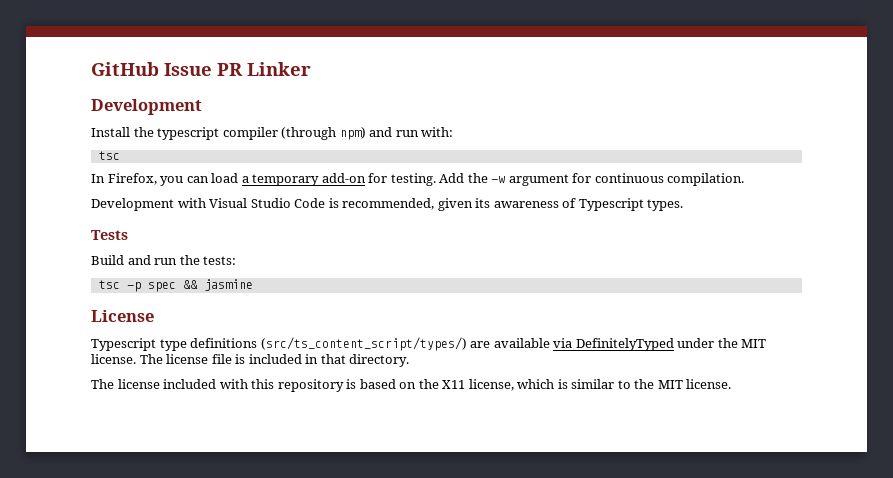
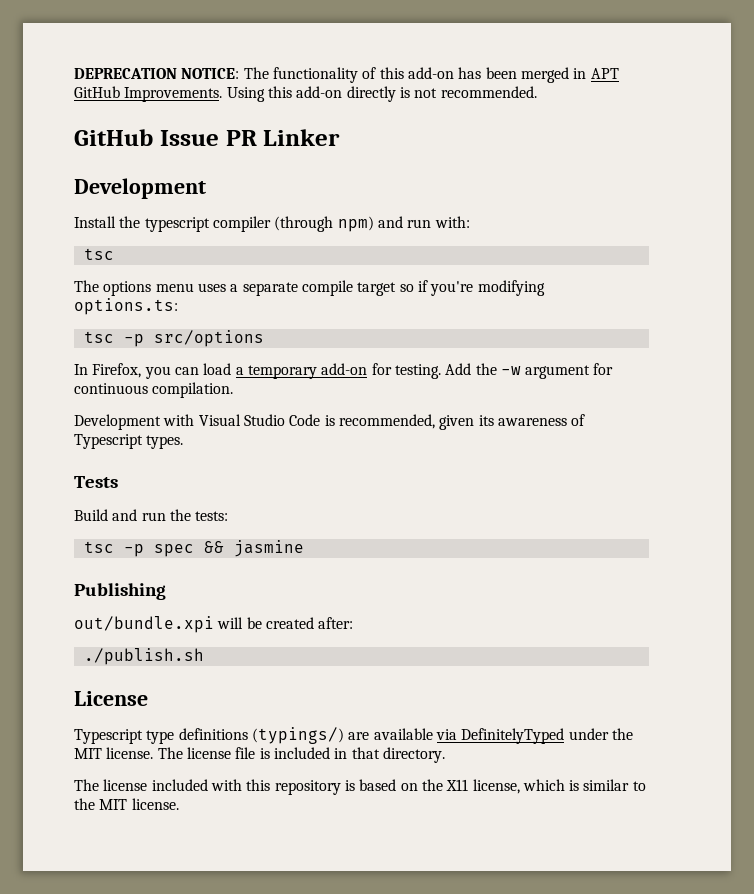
+ DEPRECATION NOTICE: The functionality of this add-on has been merged in APT GitHub Improvements. Using this add-on directly is not recommended.
+ The options menu uses a separate compile target so if you're modifying options.ts:
+ tsc -p src/options
+ Publishing
+ out/bundle.xpi will be created after:
+ ./publish.sh
- Typescript type definitions (src/ts_content_script/types/) are available via DefinitelyTyped under the MIT license.
+ Typescript type definitions (typings/) are available via DefinitelyTyped under the MIT license.

